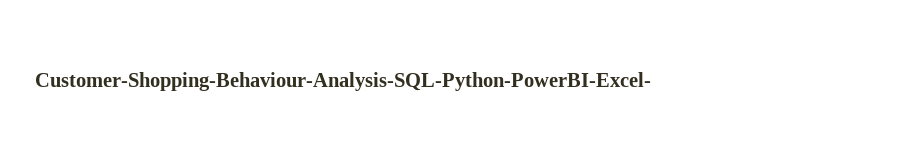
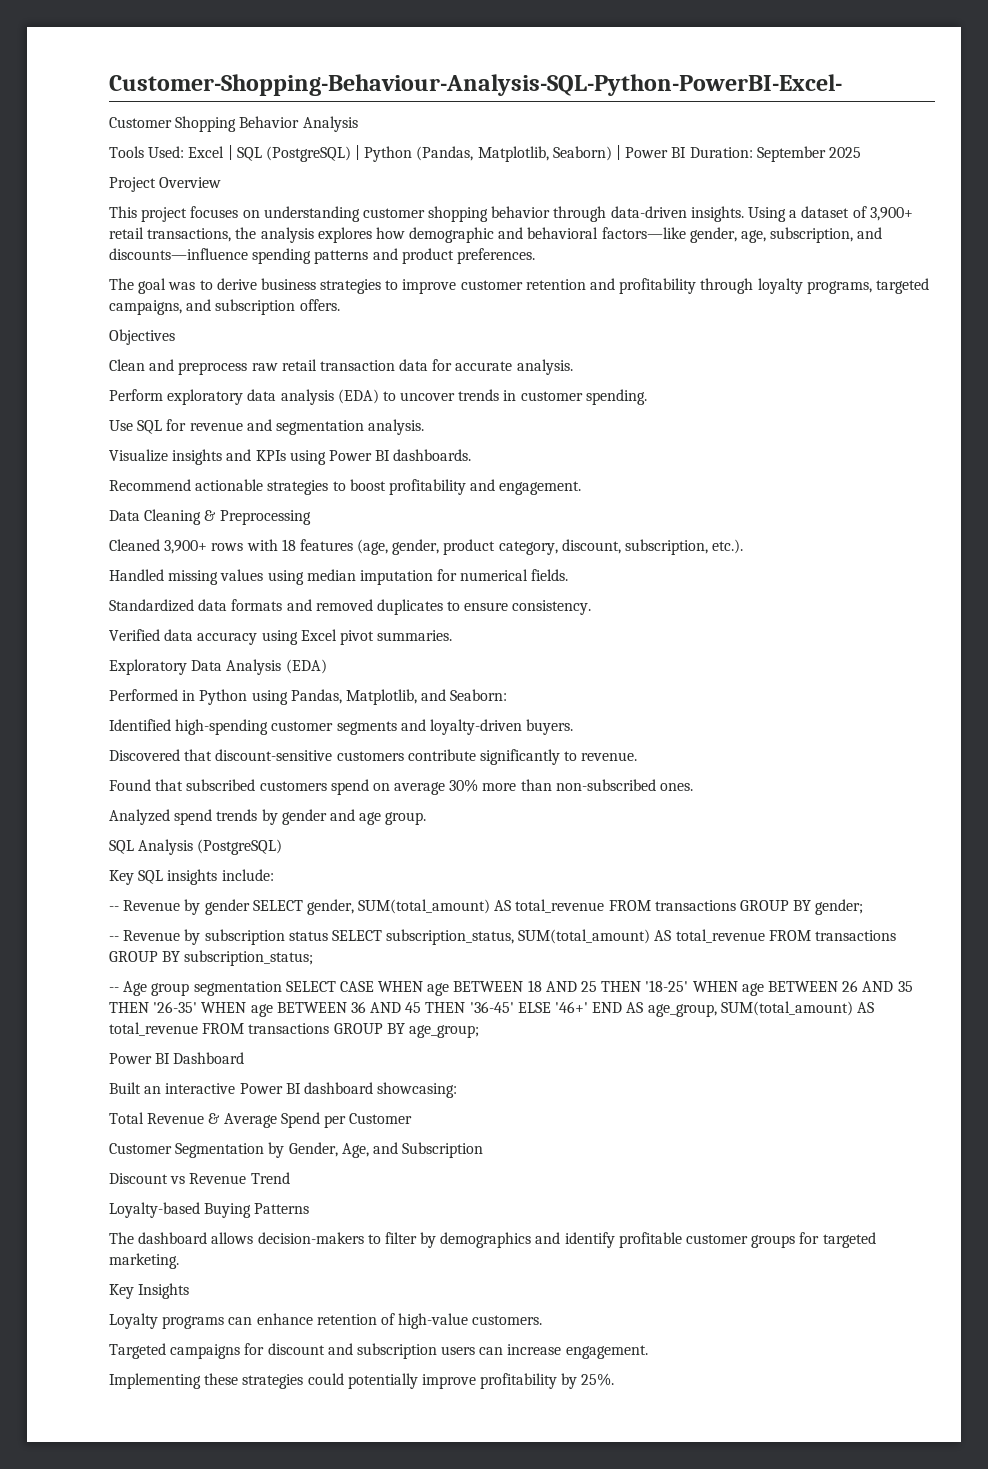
+ Customer Shopping Behavior Analysis
+ Tools Used: Excel | SQL (PostgreSQL) | Python (Pandas, Matplotlib, Seaborn) | Power BI Duration: September 2025
+ Project Overview
+ This project focuses on understanding customer shopping behavior through data-driven insights. Using a dataset of 3,900+ retail transactions, the analysis explores how demographic and behavioral factors—like gender, age, subscription, and discounts—influence spending patterns and product preferences.
+ The goal was to derive business strategies to improve customer retention and profitability through loyalty programs, targeted campaigns, and subscription offers.
+ Objectives
+ Clean and preprocess raw retail transaction data for accurate analysis.
+ Perform exploratory data analysis (EDA) to uncover trends in customer spending.
+ Use SQL for revenue and segmentation analysis.
+ Visualize insights and KPIs using Power BI dashboards.
+ Recommend actionable strategies to boost profitability and engagement.
+ Data Cleaning & Preprocessing
+ Cleaned 3,900+ rows with 18 features (age, gender, product category, discount, subscription, etc.).
+ Handled missing values using median imputation for numerical fields.
+ Standardized data formats and removed duplicates to ensure consistency.
+ Verified data accuracy using Excel pivot summaries.
+ Exploratory Data Analysis (EDA)
+ Performed in Python using Pandas, Matplotlib, and Seaborn:
+ Identified high-spending customer segments and loyalty-driven buyers.
+ Discovered that discount-sensitive customers contribute significantly to revenue.
+ Found that subscribed customers spend on average 30% more than non-subscribed ones.
+ Analyzed spend trends by gender and age group.
+ SQL Analysis (PostgreSQL)
+ Key SQL insights include:
+ -- Revenue by gender SELECT gender, SUM(total_amount) AS total_revenue FROM transactions GROUP BY gender;
+ -- Revenue by subscription status SELECT subscription_status, SUM(total_amount) AS total_revenue FROM transactions GROUP BY subscription_status;
+ -- Age group segmentation SELECT CASE WHEN age BETWEEN 18 AND 25 THEN '18-25' WHEN age BETWEEN 26 AND 35 THEN '26-35' WHEN age BETWEEN 36 AND 45 THEN '36-45' ELSE '46+' END AS age_group, SUM(total_amount) AS total_revenue FROM transactions GROUP BY age_group;
+ Power BI Dashboard
+ Built an interactive Power BI dashboard showcasing:
+ Total Revenue & Average Spend per Customer
+ Customer Segmentation by Gender, Age, and Subscription
+ Discount vs Revenue Trend
+ Loyalty-based Buying Patterns
+ The dashboard allows decision-makers to filter by demographics and identify profitable customer groups for targeted marketing.
+ Key Insights
+ Loyalty programs can enhance retention of high-value customers.
+ Targeted campaigns for discount and subscription users can increase engagement.
+ Implementing these strategies could potentially improve profitability by 25%.

